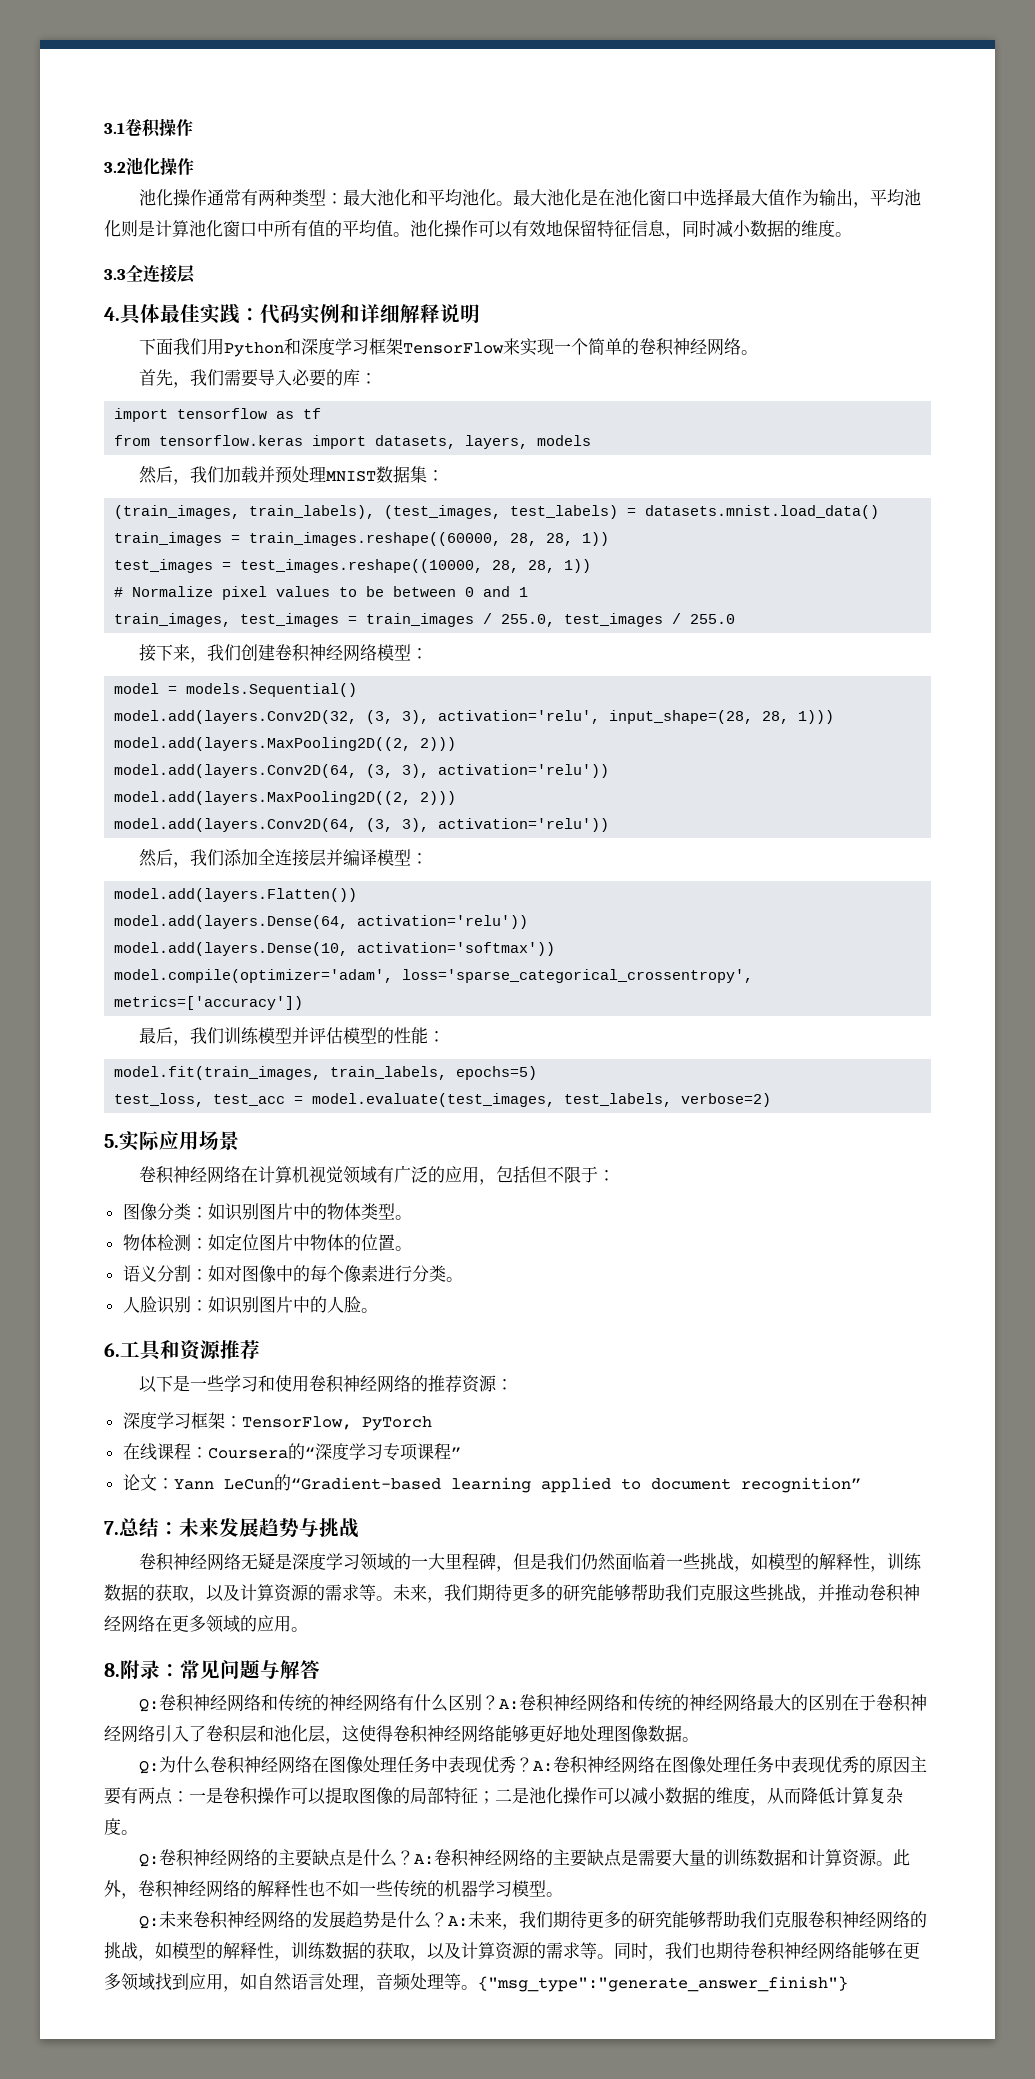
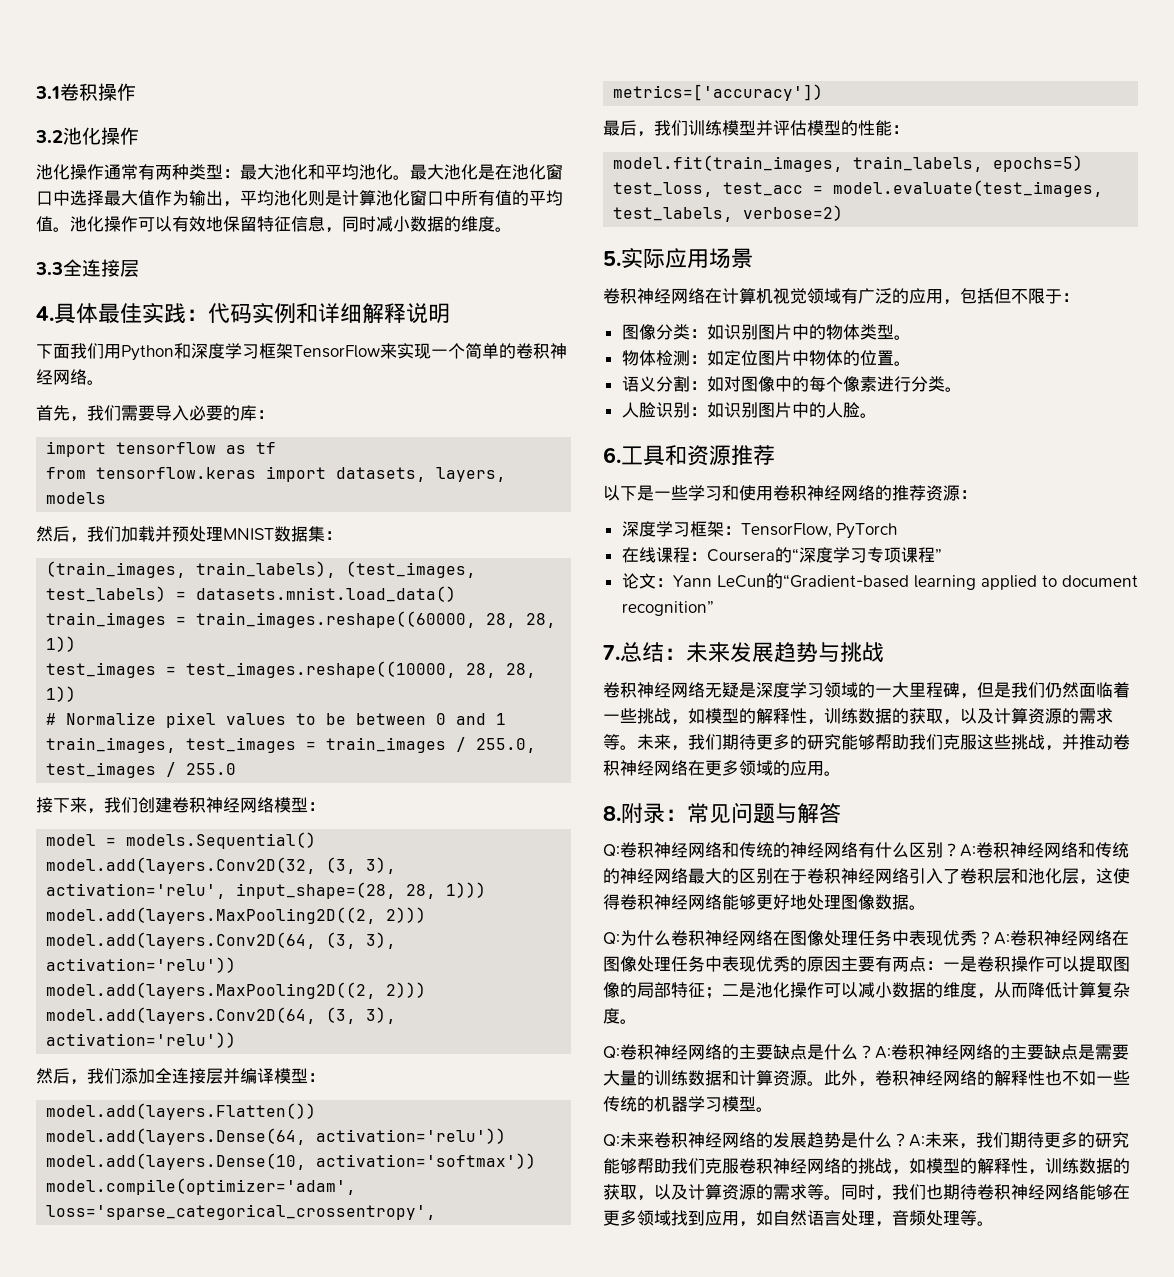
- {"msg_type":"generate_answer_finish"}

